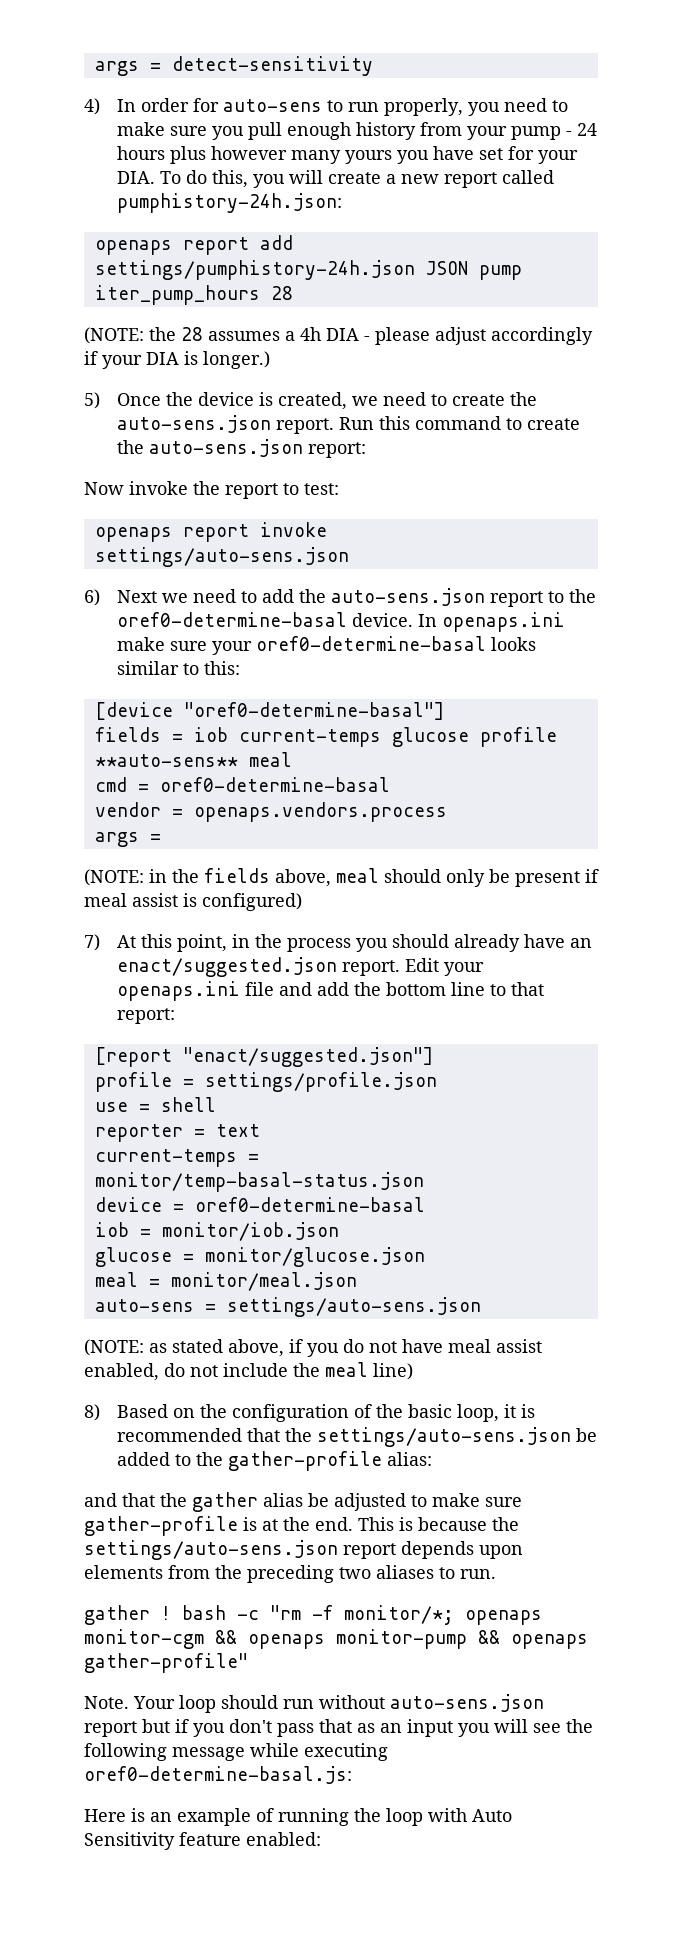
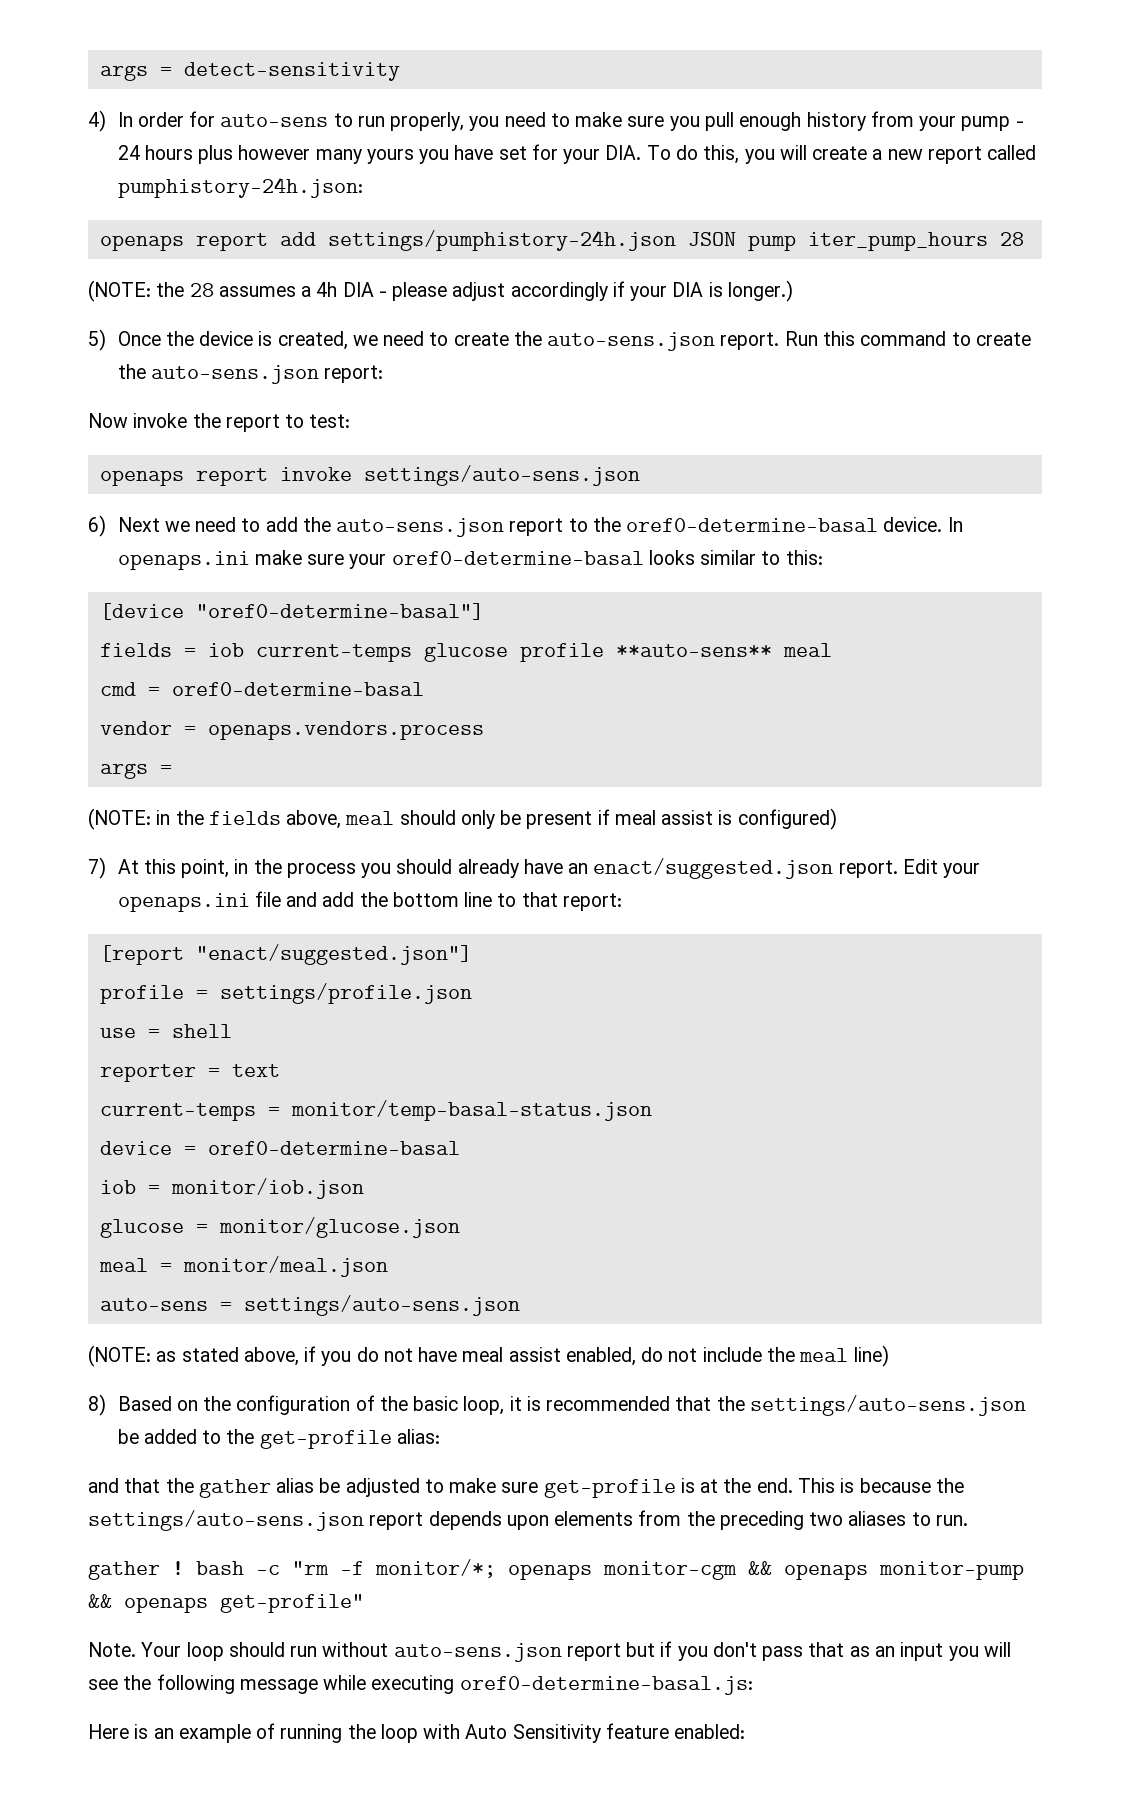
- 8) Based on the configuration of the basic loop, it is recommended that the settings/auto-sens.json be added to the gather-profile alias:
+ 8) Based on the configuration of the basic loop, it is recommended that the settings/auto-sens.json be added to the get-profile alias:
- and that the gather alias be adjusted to make sure gather-profile is at the end.
+ and that the gather alias be adjusted to make sure get-profile is at the end.
- gather ! bash -c "rm -f monitor/*; openaps monitor-cgm && openaps monitor-pump && openaps gather-profile"
+ gather ! bash -c "rm -f monitor/*; openaps monitor-cgm && openaps monitor-pump && openaps get-profile"

